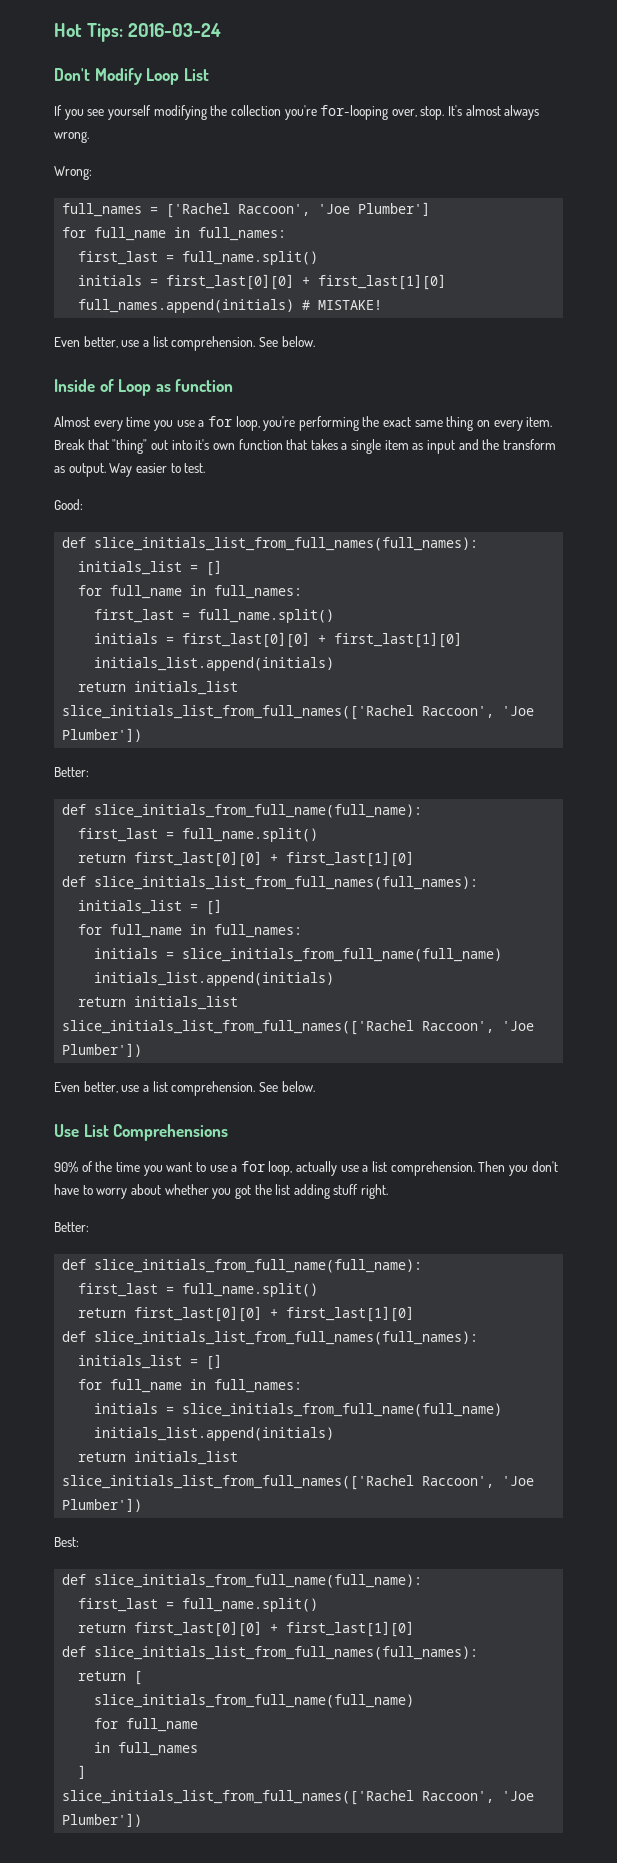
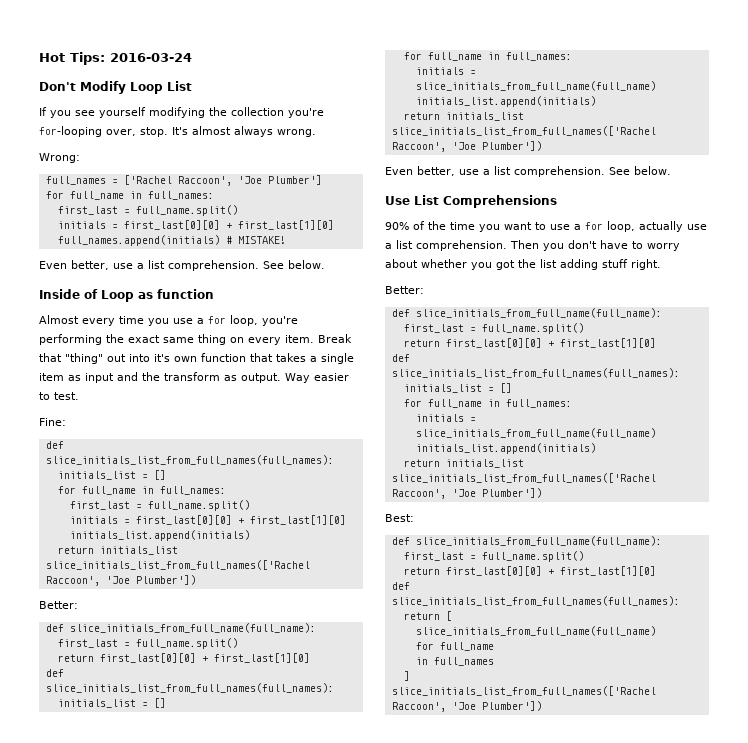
- Good:
+ Fine:

